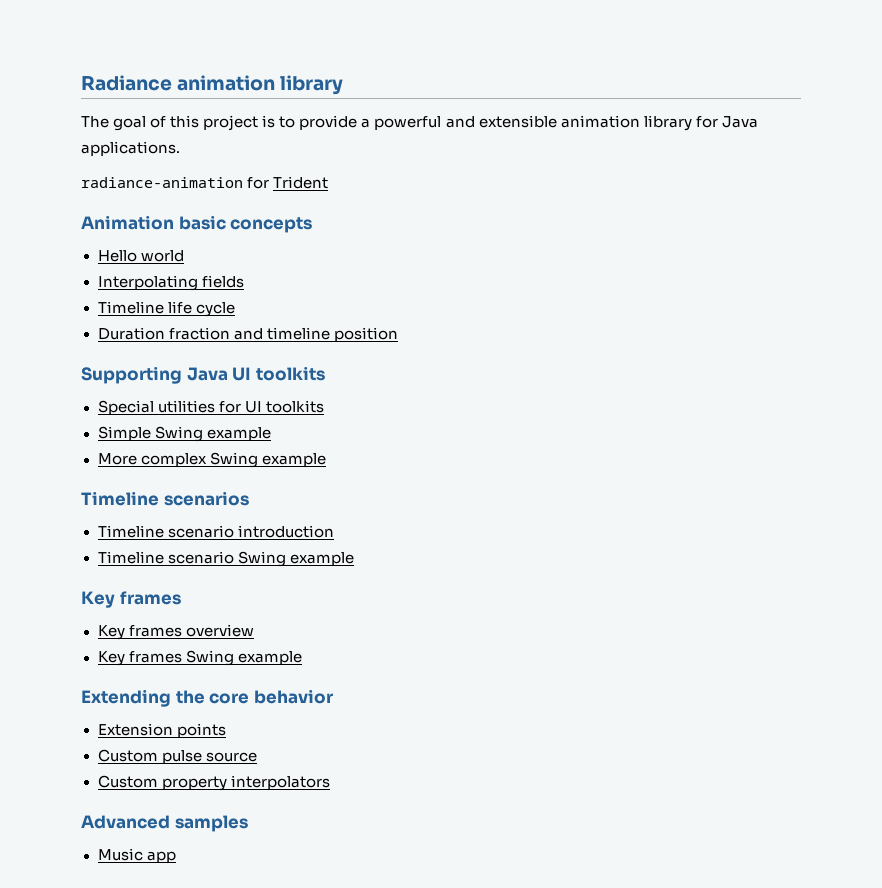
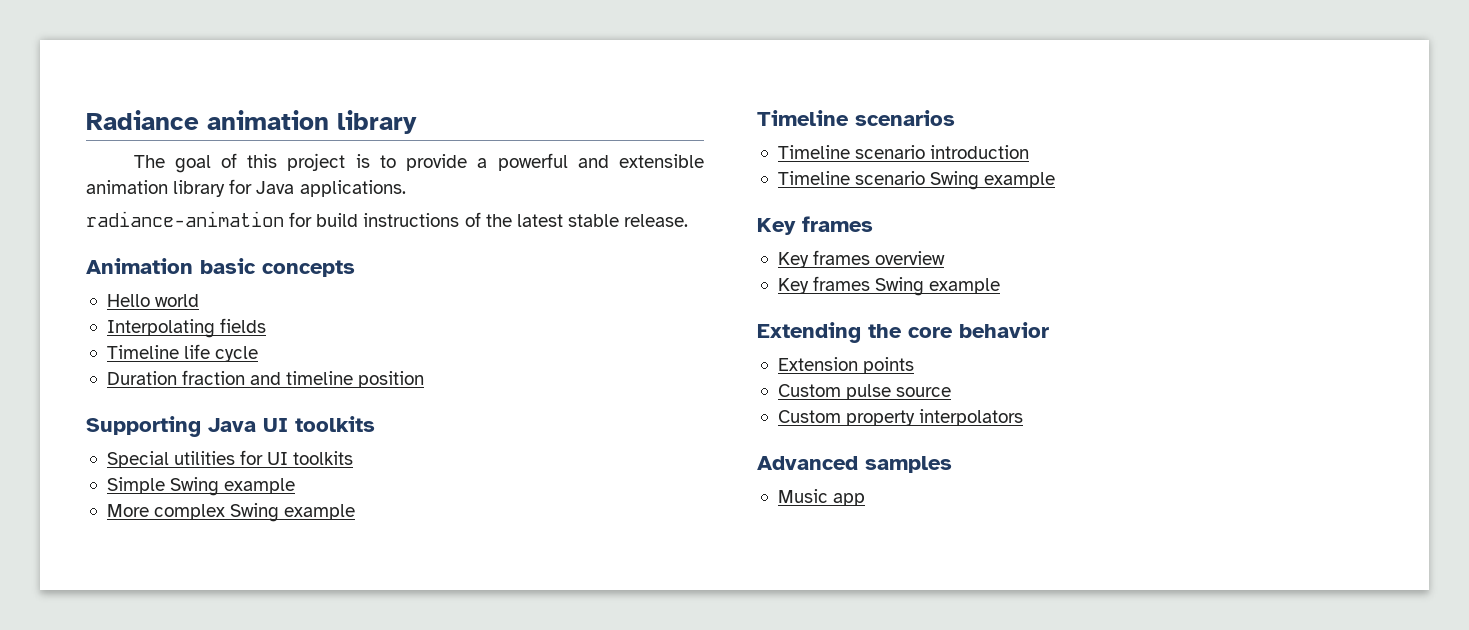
- radiance-animation for Trident
+ radiance-animation for build instructions of the latest stable release.

